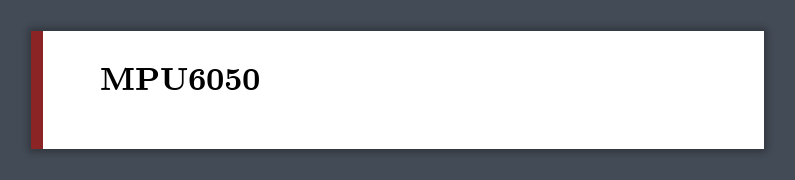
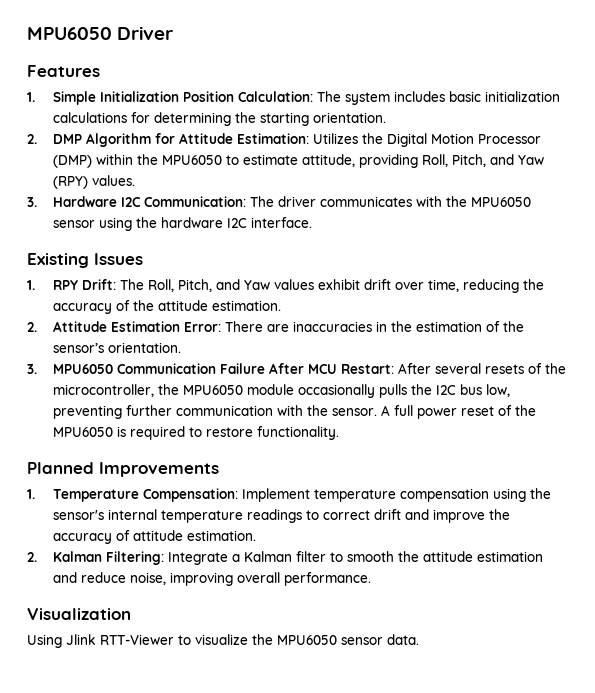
- MPU6050
+ MPU6050 Driver
+ Features
+ 1. Simple Initialization Position Calculation: The system includes basic initialization calculations for determining the starting orientation.
+ 2. DMP Algorithm for Attitude Estimation: Utilizes the Digital Motion Processor (DMP) within the MPU6050 to estimate attitude, providing Roll, Pitch, and Yaw (RPY) values.
+ 3. Hardware I2C Communication: The driver communicates with the MPU6050 sensor using the hardware I2C interface.
+ Existing Issues
+ 1. RPY Drift: The Roll, Pitch, and Yaw values exhibit drift over time, reducing the accuracy of the attitude estimation.
+ 2. Attitude Estimation Error: There are inaccuracies in the estimation of the sensor’s orientation.
+ 3. MPU6050 Communication Failure After MCU Restart: After several resets of the microcontroller, the MPU6050 module occasionally pulls the I2C bus low, preventing further communication with the sensor. A full power reset of the MPU6050 is required to restore functionality.
+ Planned Improvements
+ 1. Temperature Compensation: Implement temperature compensation using the sensor's internal temperature readings to correct drift and improve the accuracy of attitude estimation.
+ 2. Kalman Filtering: Integrate a Kalman filter to smooth the attitude estimation and reduce noise, improving overall performance.
+ Visualization
+ Using Jlink RTT-Viewer to visualize the MPU6050 sensor data.

